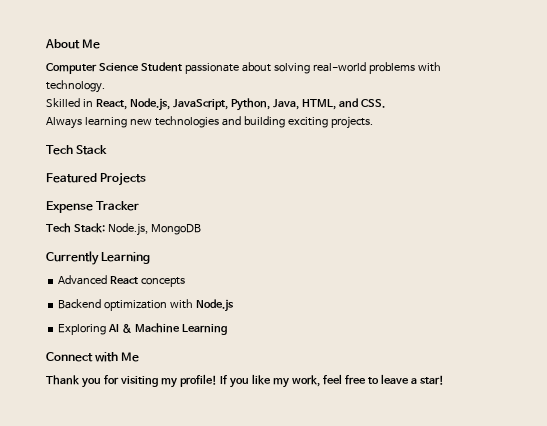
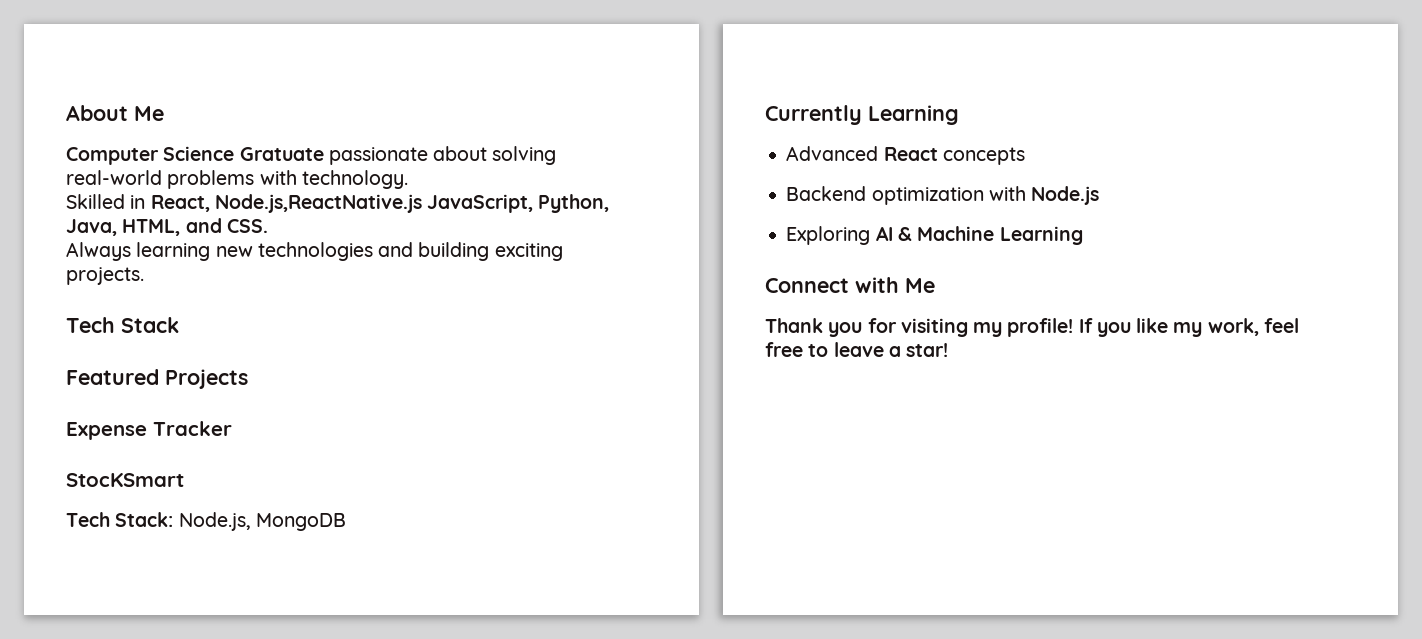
- Computer Science Student passionate about solving real-world problems with technology.
+ Computer Science Gratuate passionate about solving real-world problems with technology.
- Skilled in React, Node.js, JavaScript, Python, Java, HTML, and CSS.
+ Skilled in React, Node.js,ReactNative.js JavaScript, Python, Java, HTML, and CSS.
+ StocKSmart

